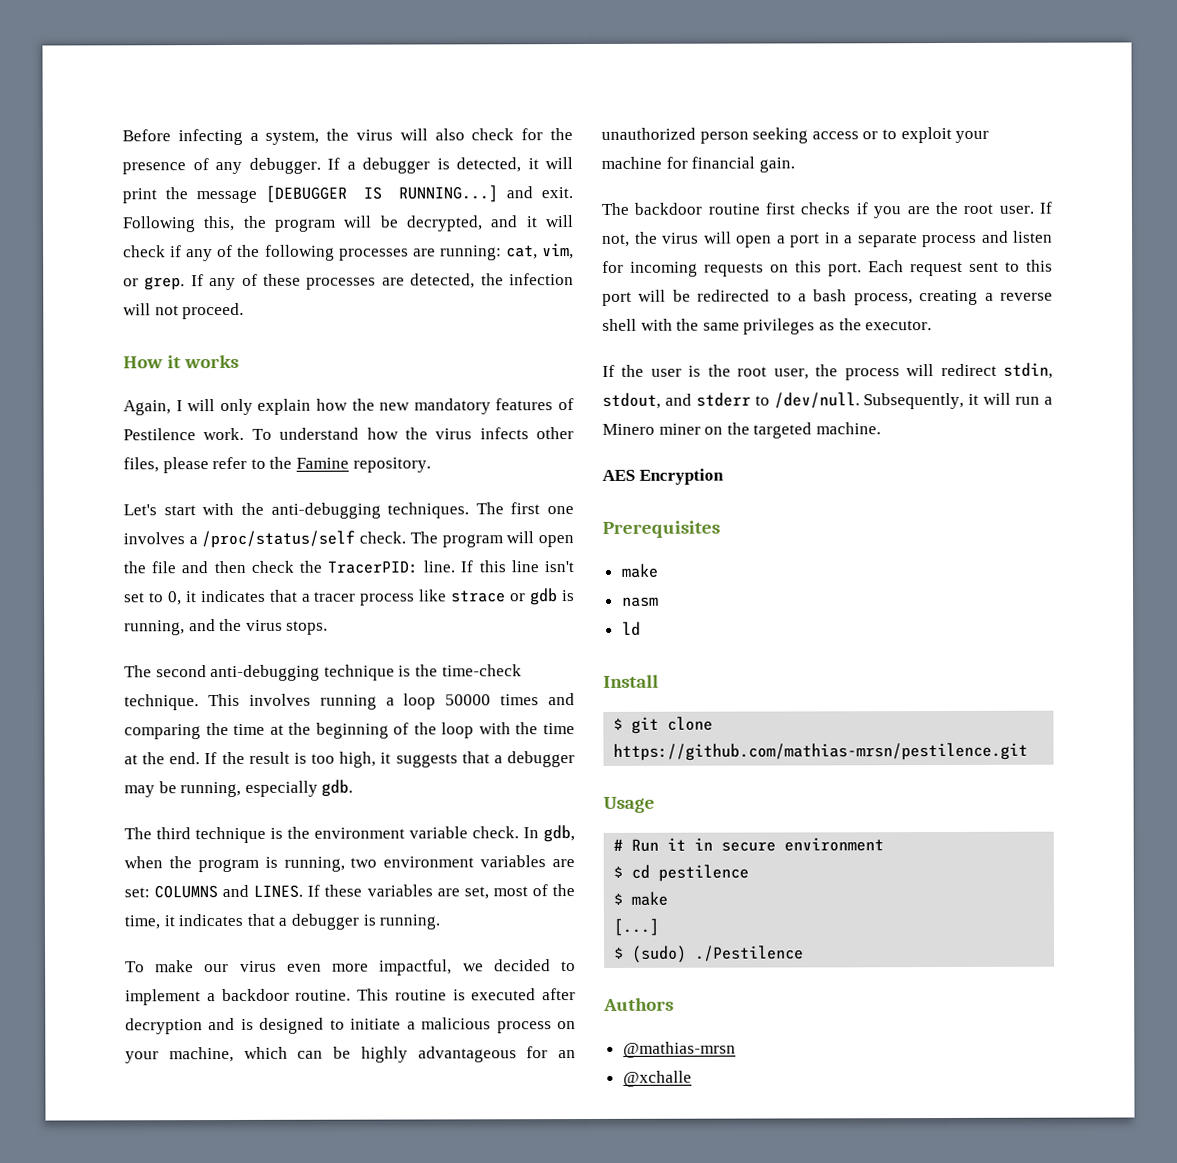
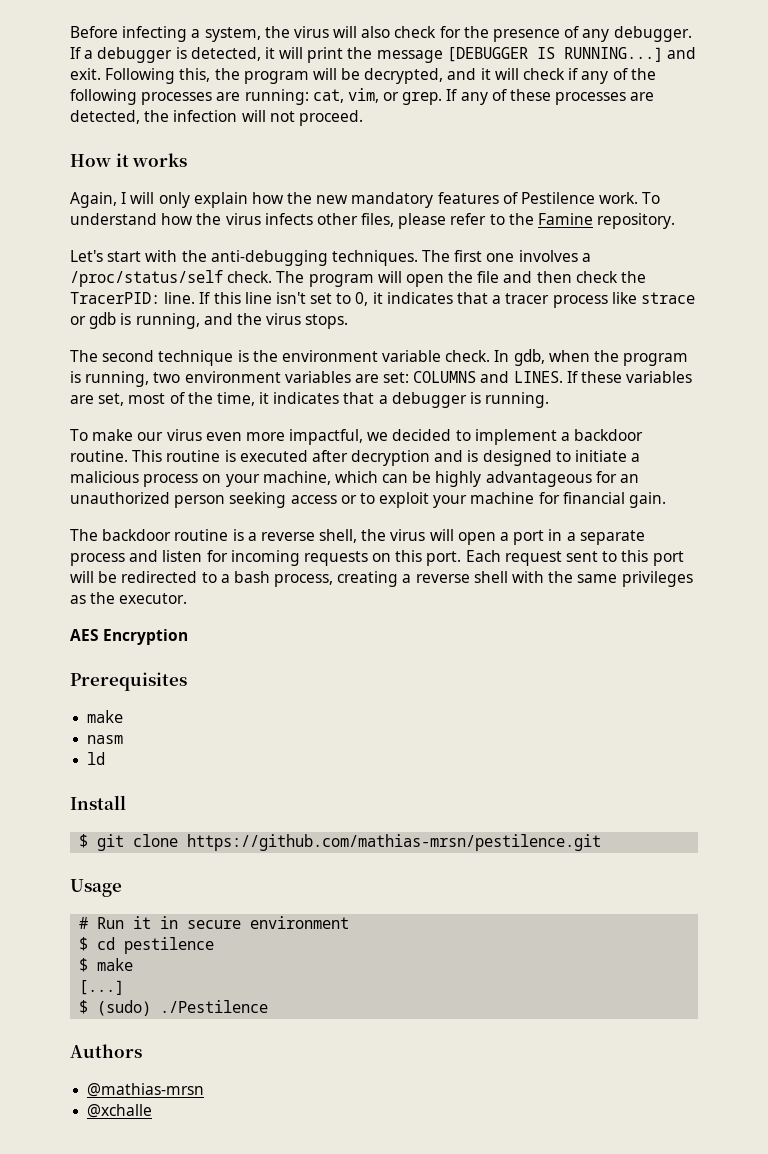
- The second anti-debugging technique is the time-check technique. This involves running a loop 50000 times and comparing the time at the beginning of the loop with the time at the end. If the result is too high, it suggests that a debugger may be running, especially gdb.
- The third technique is the environment variable check.
+ The second technique is the environment variable check.
- The backdoor routine first checks if you are the root user. If not, the virus will open a port in a separate process and listen for incoming requests on this port.
+ The backdoor routine is a reverse shell, the virus will open a port in a separate process and listen for incoming requests on this port.
- If the user is the root user, the process will redirect stdin, stdout, and stderr to /dev/null. Subsequently, it will run a Minero miner on the targeted machine.

